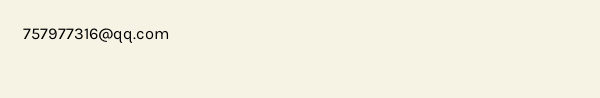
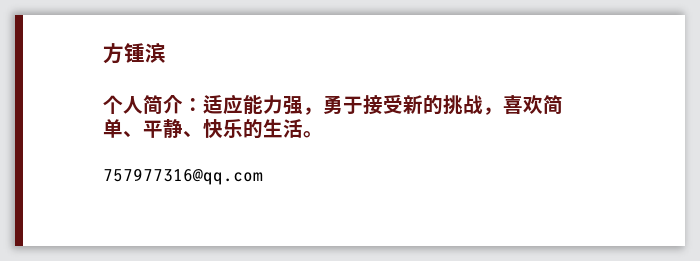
+ 方锺滨
+ 个人简介：适应能力强，勇于接受新的挑战，喜欢简单、平静、快乐的生活。

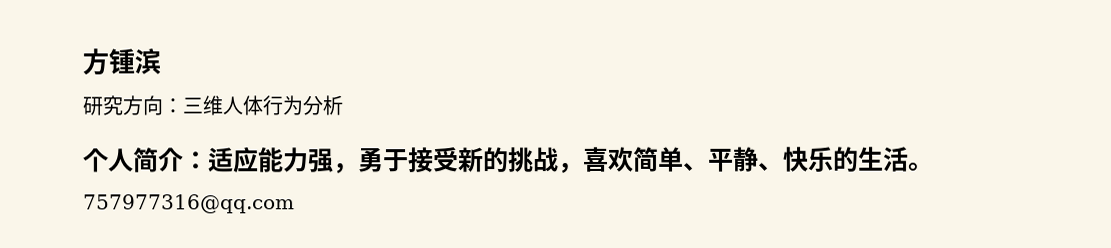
+ 研究方向：三维人体行为分析

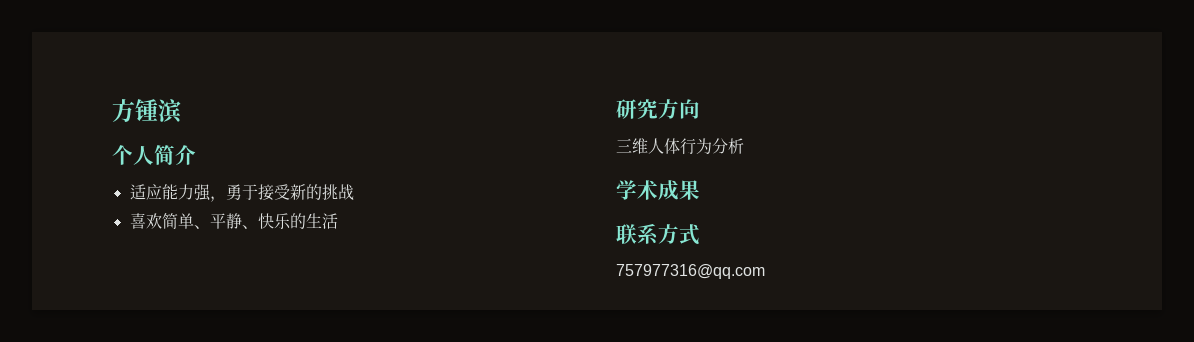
- 研究方向：三维人体行为分析
- 个人简介：适应能力强，勇于接受新的挑战，喜欢简单、平静、快乐的生活。
+ 个人简介
+ 适应能力强，勇于接受新的挑战
+ 喜欢简单、平静、快乐的生活
+ 研究方向
+ 三维人体行为分析
+ 学术成果
+ 联系方式

